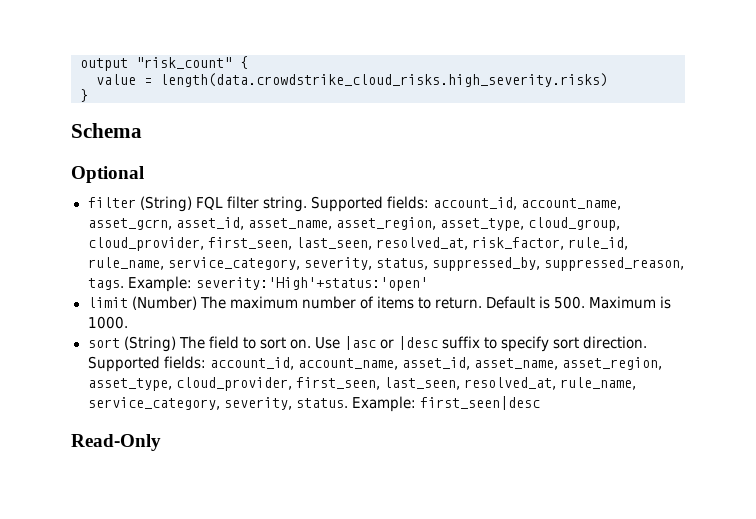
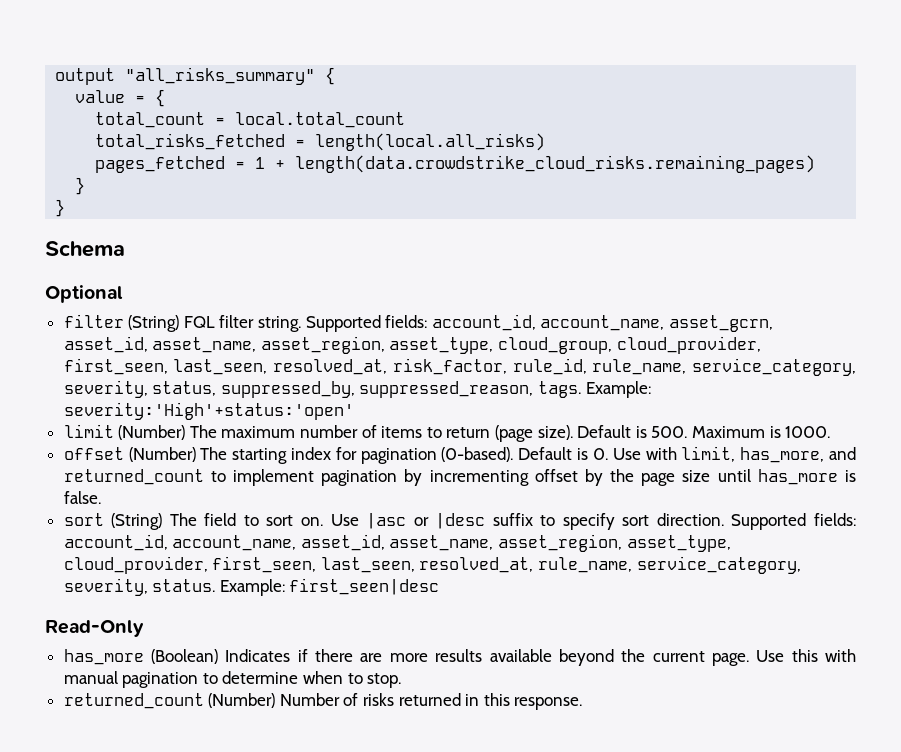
- output "risk_count" {
+ output "all_risks_summary" {
- value = length(data.crowdstrike_cloud_risks.high_severity.risks)
+ value = {
+ total_count = local.total_count
+ total_risks_fetched = length(local.all_risks)
+ pages_fetched = 1 + length(data.crowdstrike_cloud_risks.remaining_pages)
+ }
- limit (Number) The maximum number of items to return.
+ limit (Number) The maximum number of items to return (page size).
+ offset (Number) The starting index for pagination (0-based). Default is 0. Use with limit, has_more, and returned_count to implement pagination by incrementing offset by the page size until has_more is false.
+ has_more (Boolean) Indicates if there are more results available beyond the current page. Use this with manual pagination to determine when to stop.
+ returned_count (Number) Number of risks returned in this response.

